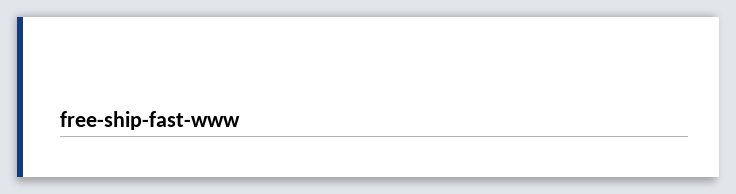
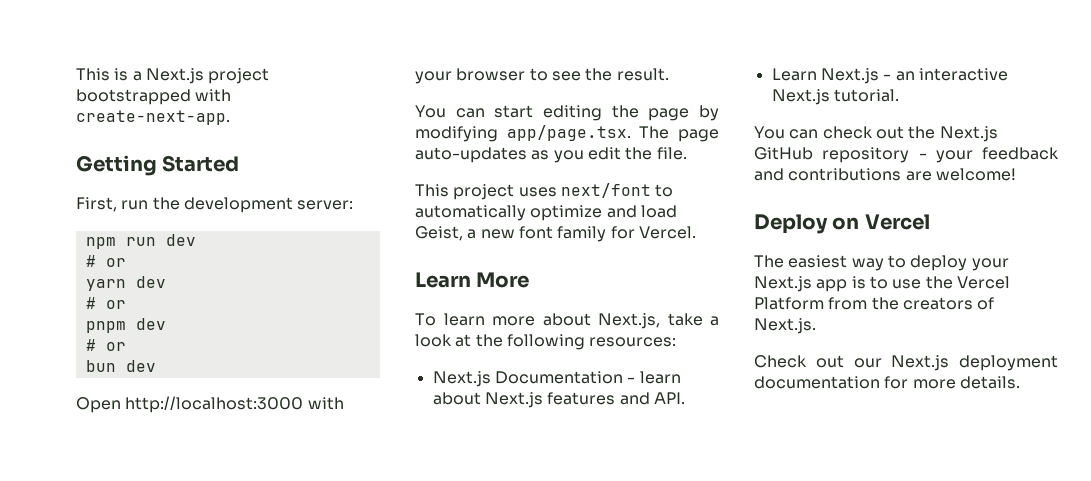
- free-ship-fast-www
+ This is a Next.js project bootstrapped with create-next-app.
+ Getting Started
+ First, run the development server:
+ npm run dev
+ # or
+ yarn dev
+ # or
+ pnpm dev
+ # or
+ bun dev
+ Open http://localhost:3000 with your browser to see the result.
+ You can start editing the page by modifying app/page.tsx. The page auto-updates as you edit the file.
+ This project uses next/font to automatically optimize and load Geist, a new font family for Vercel.
+ Learn More
+ To learn more about Next.js, take a look at the following resources:
+ Next.js Documentation - learn about Next.js features and API.
+ Learn Next.js - an interactive Next.js tutorial.
+ You can check out the Next.js GitHub repository - your feedback and contributions are welcome!
+ Deploy on Vercel
+ The easiest way to deploy your Next.js app is to use the Vercel Platform from the creators of Next.js.
+ Check out our Next.js deployment documentation for more details.

